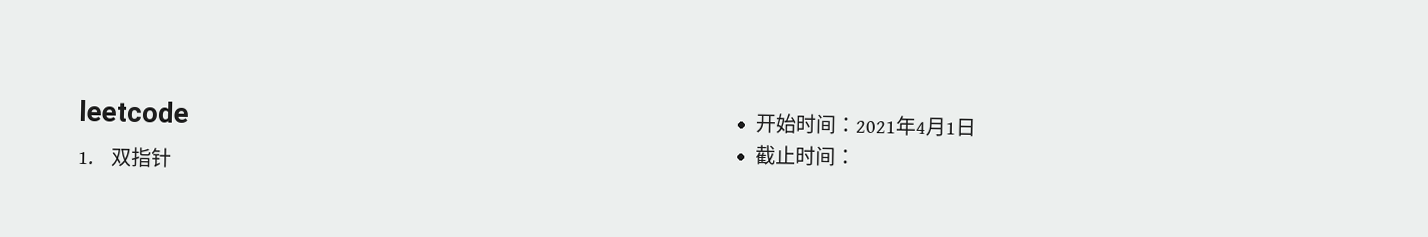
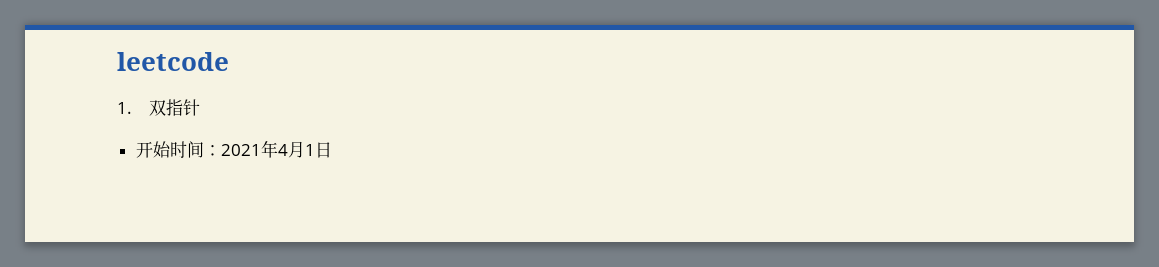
- 截止时间：

